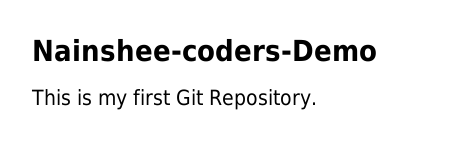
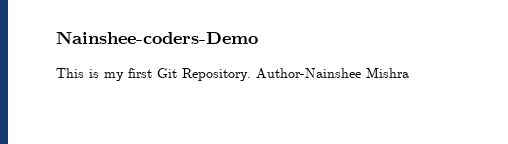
+ Author-Nainshee Mishra

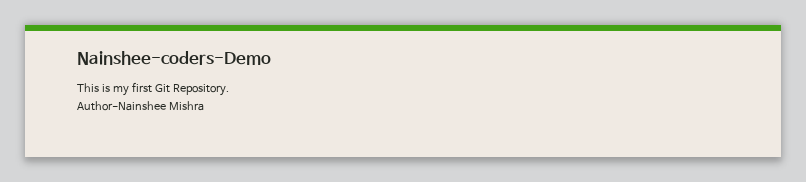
- This is my first Git Repository. Author-Nainshee Mishra
+ This is my first Git Repository.
+ Author-Nainshee Mishra

